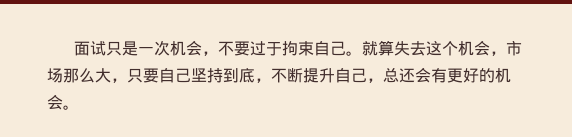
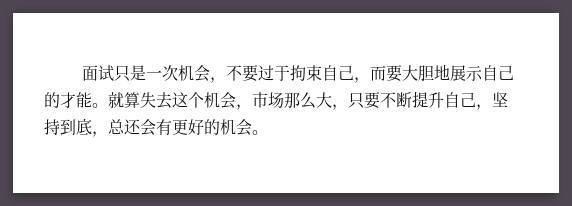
- 面试只是一次机会，不要过于拘束自己。
+ 面试只是一次机会，不要过于拘束自己，而要大胆地展示自己的才能。
- 就算失去这个机会，市场那么大，只要自己坚持到底，不断提升自己，总还会有更好的机会。
+ 就算失去这个机会，市场那么大，只要不断提升自己，坚持到底，总还会有更好的机会。

